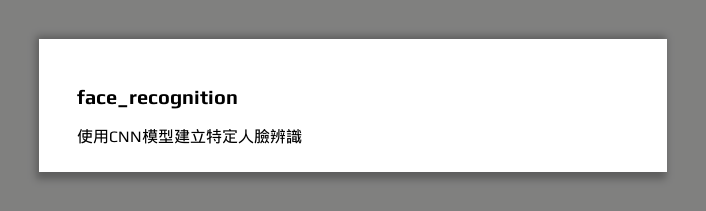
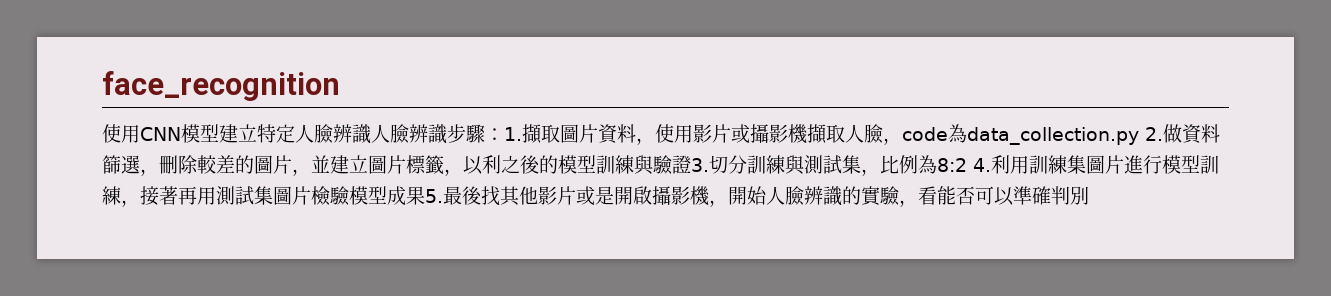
- 使用CNN模型建立特定人臉辨識
+ 使用CNN模型建立特定人臉辨識人臉辨識步驟：1.擷取圖片資料，使用影片或攝影機擷取人臉，code為data_collection.py 2.做資料篩選，刪除較差的圖片，並建立圖片標籤，以利之後的模型訓練與驗證3.切分訓練與測試集，比例為8:2 4.利用訓練集圖片進行模型訓練，接著再用測試集圖片檢驗模型成果5.最後找其他影片或是開啟攝影機，開始人臉辨識的實驗，看能否可以準確判別

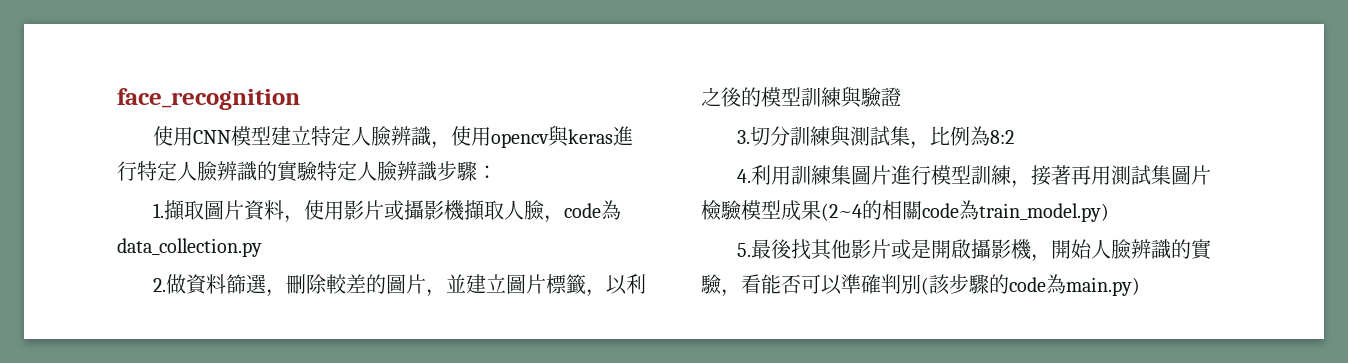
- 使用CNN模型建立特定人臉辨識人臉辨識步驟：1.擷取圖片資料，使用影片或攝影機擷取人臉，code為data_collection.py 2.做資料篩選，刪除較差的圖片，並建立圖片標籤，以利之後的模型訓練與驗證3.切分訓練與測試集，比例為8:2 4.利用訓練集圖片進行模型訓練，接著再用測試集圖片檢驗模型成果5.最後找其他影片或是開啟攝影機，開始人臉辨識的實驗，看能否可以準確判別
+ 使用CNN模型建立特定人臉辨識，使用opencv與keras進行特定人臉辨識的實驗特定人臉辨識步驟：
+ 1.擷取圖片資料，使用影片或攝影機擷取人臉，code為data_collection.py
+ 2.做資料篩選，刪除較差的圖片，並建立圖片標籤，以利之後的模型訓練與驗證
+ 3.切分訓練與測試集，比例為8:2
+ 4.利用訓練集圖片進行模型訓練，接著再用測試集圖片檢驗模型成果(2~4的相關code為train_model.py)
+ 5.最後找其他影片或是開啟攝影機，開始人臉辨識的實驗，看能否可以準確判別(該步驟的code為main.py)

